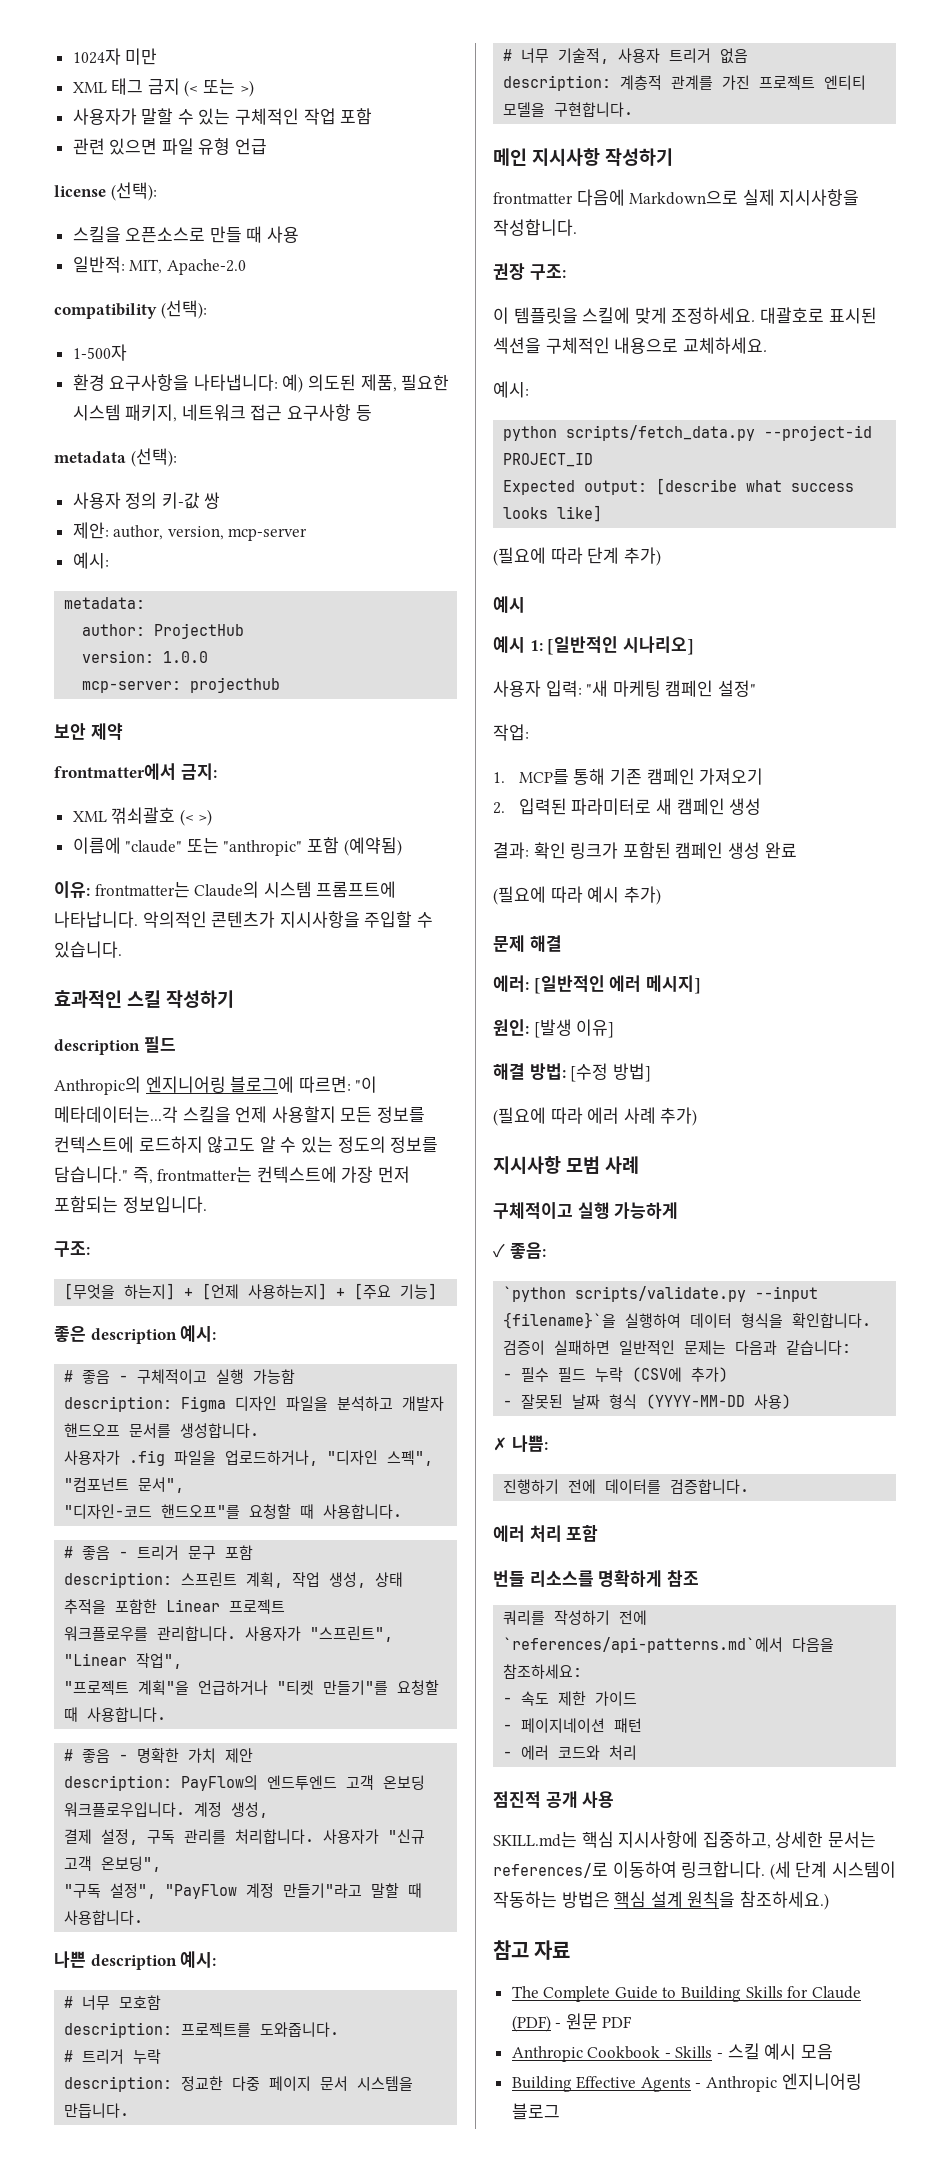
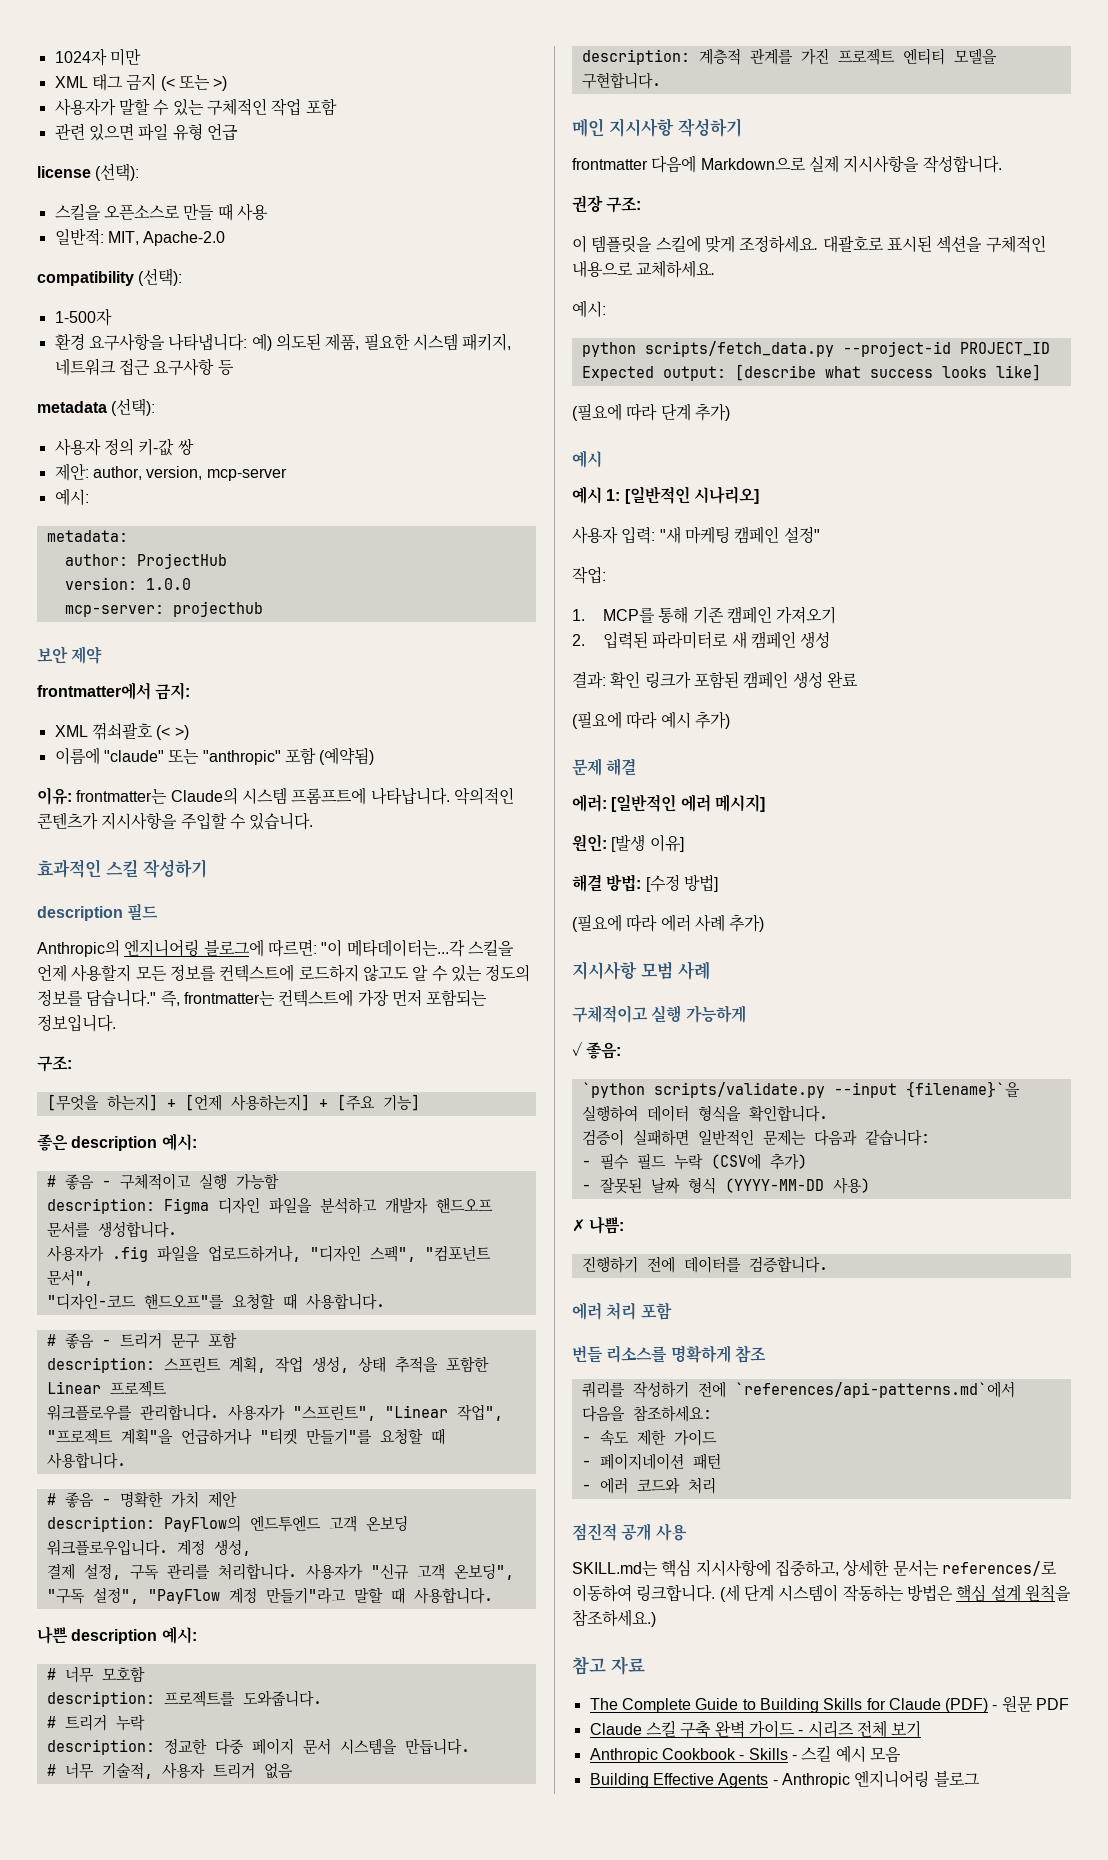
+ Claude 스킬 구축 완벽 가이드 - 시리즈 전체 보기

